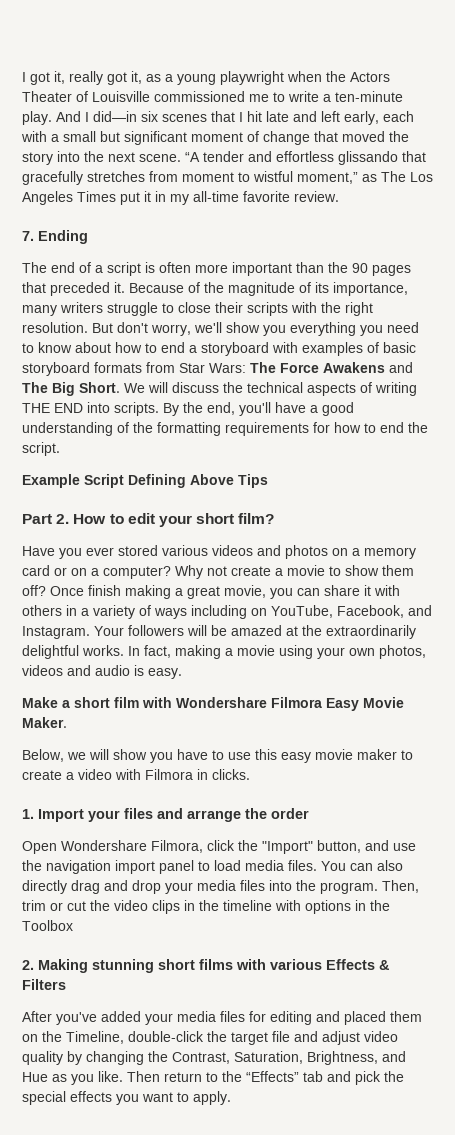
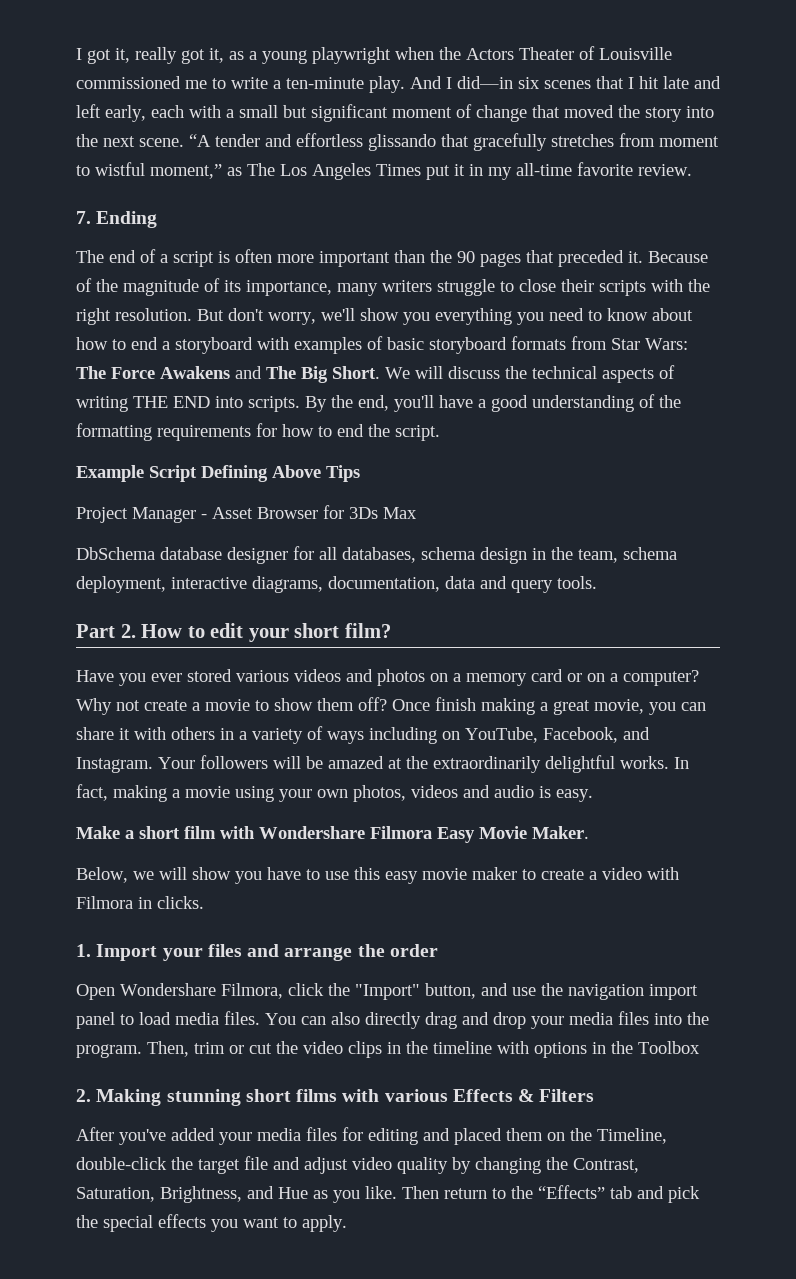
+ Project Manager - Asset Browser for 3Ds Max
+ DbSchema database designer for all databases, schema design in the team, schema deployment, interactive diagrams, documentation, data and query tools.

